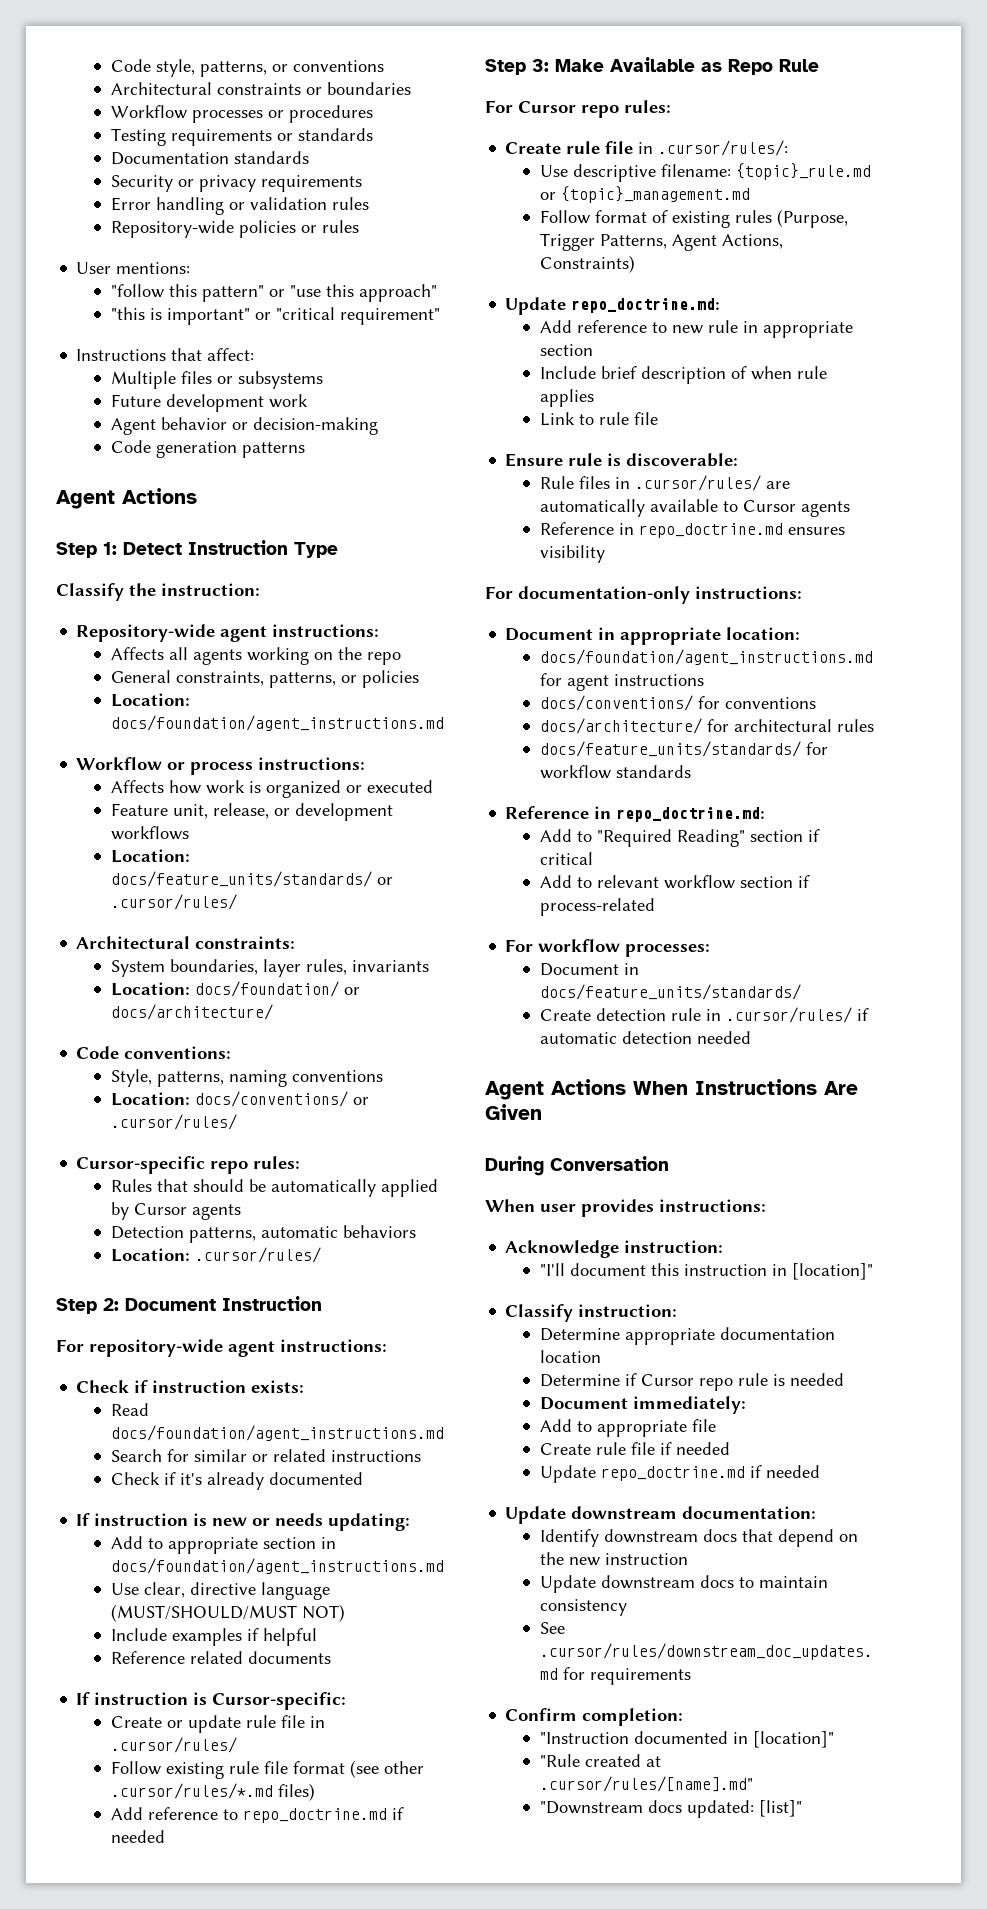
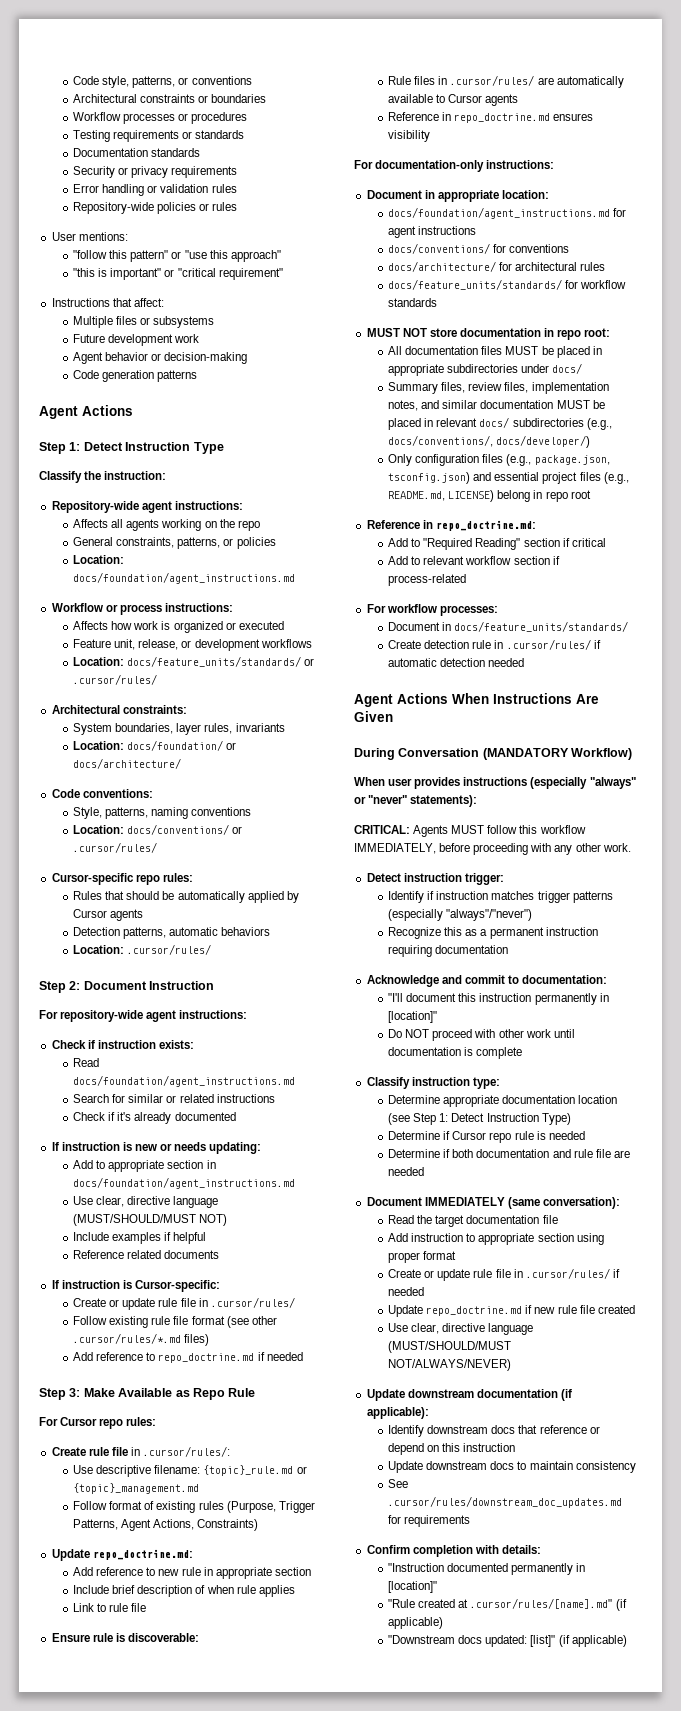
+ MUST NOT store documentation in repo root:
+ All documentation files MUST be placed in appropriate subdirectories under docs/
+ Summary files, review files, implementation notes, and similar documentation MUST be placed in relevant docs/ subdirectories (e.g., docs/conventions/, docs/developer/)
+ Only configuration files (e.g., package.json, tsconfig.json) and essential project files (e.g., README.md, LICENSE) belong in repo root
- During Conversation
+ During Conversation (MANDATORY Workflow)
- When user provides instructions:
- Acknowledge instruction:
+ When user provides instructions (especially "always" or "never" statements):
+ CRITICAL: Agents MUST follow this workflow IMMEDIATELY, before proceeding with any other work.
+ Detect instruction trigger:
+ Identify if instruction matches trigger patterns (especially "always"/"never")
+ Recognize this as a permanent instruction requiring documentation
+ Acknowledge and commit to documentation:
- "I'll document this instruction in [location]"
- Classify instruction:
+ "I'll document this instruction permanently in [location]"
+ Do NOT proceed with other work until documentation is complete
+ Classify instruction type:
- Determine appropriate documentation location
+ Determine appropriate documentation location (see Step 1: Detect Instruction Type)
- Document immediately:
- Add to appropriate file
- Create rule file if needed
+ Determine if both documentation and rule file are needed
+ Document IMMEDIATELY (same conversation):
+ Read the target documentation file
+ Add instruction to appropriate section using proper format
+ Create or update rule file in .cursor/rules/ if needed
- Update repo_doctrine.md if needed
- Update downstream documentation:
+ Update repo_doctrine.md if new rule file created
+ Use clear, directive language (MUST/SHOULD/MUST NOT/ALWAYS/NEVER)
+ Update downstream documentation (if applicable):
- Identify downstream docs that depend on the new instruction
+ Identify downstream docs that reference or depend on this instruction
- Confirm completion:
+ Confirm completion with details:
- "Instruction documented in [location]"
+ "Instruction documented permanently in [location]"
- "Rule created at .cursor/rules/[name].md"
+ "Rule created at .cursor/rules/[name].md" (if applicable)
- "Downstream docs updated: [list]"
+ "Downstream docs updated: [list]" (if applicable)

